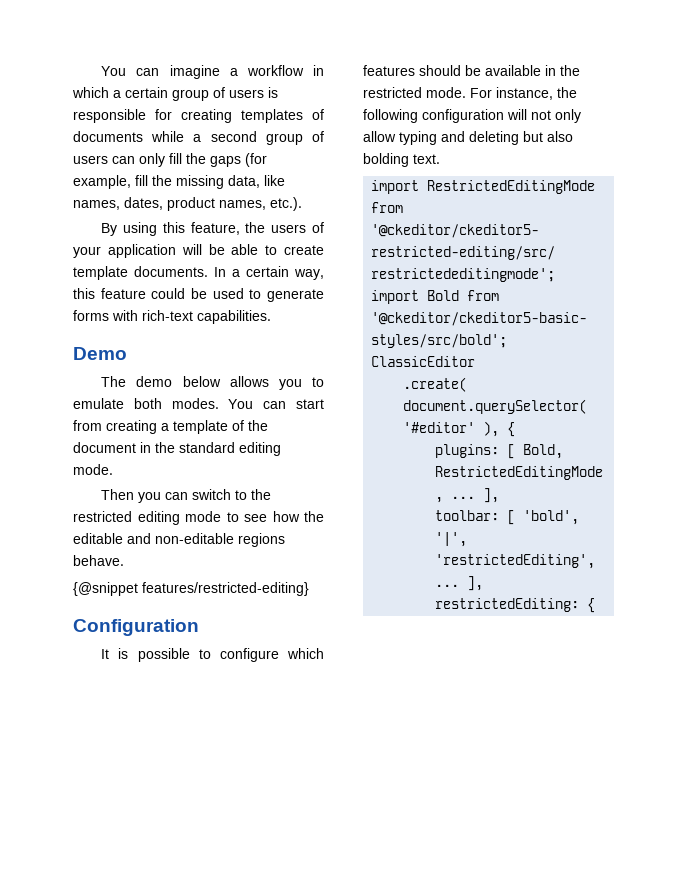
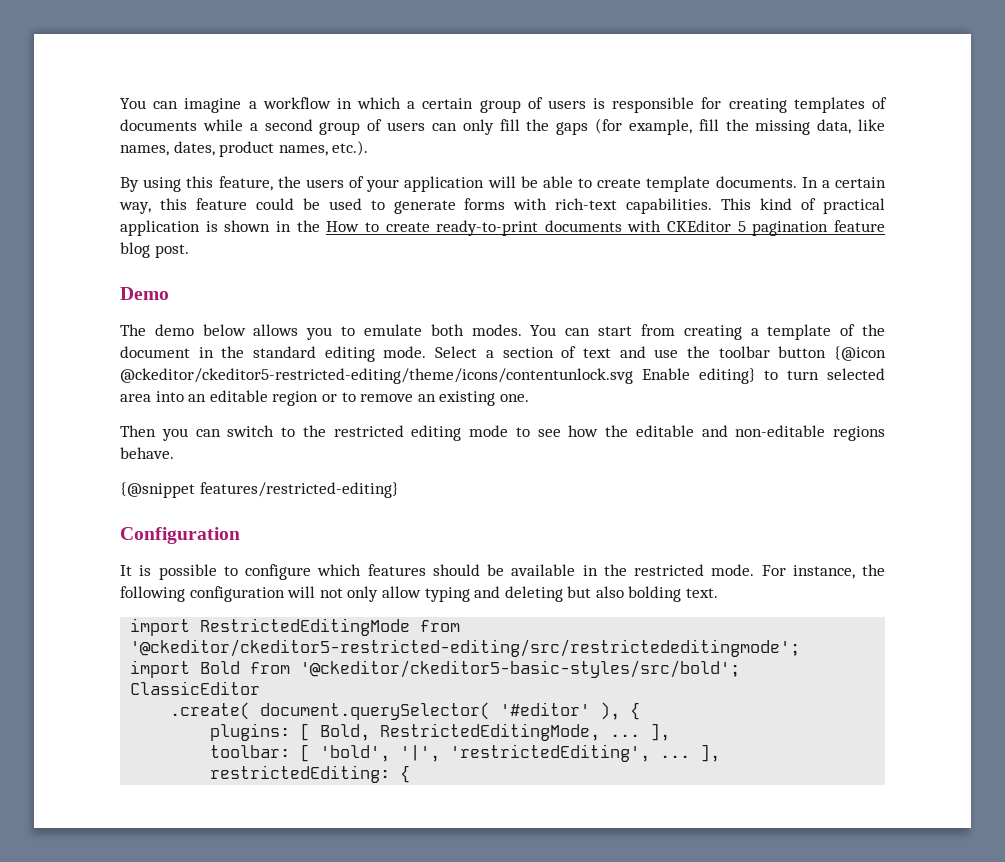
+ This kind of practical application is shown in the How to create ready-to-print documents with CKEditor 5 pagination feature blog post.
+ Select a section of text and use the toolbar button {@icon @ckeditor/ckeditor5-restricted-editing/theme/icons/contentunlock.svg Enable editing} to turn selected area into an editable region or to remove an existing one.

